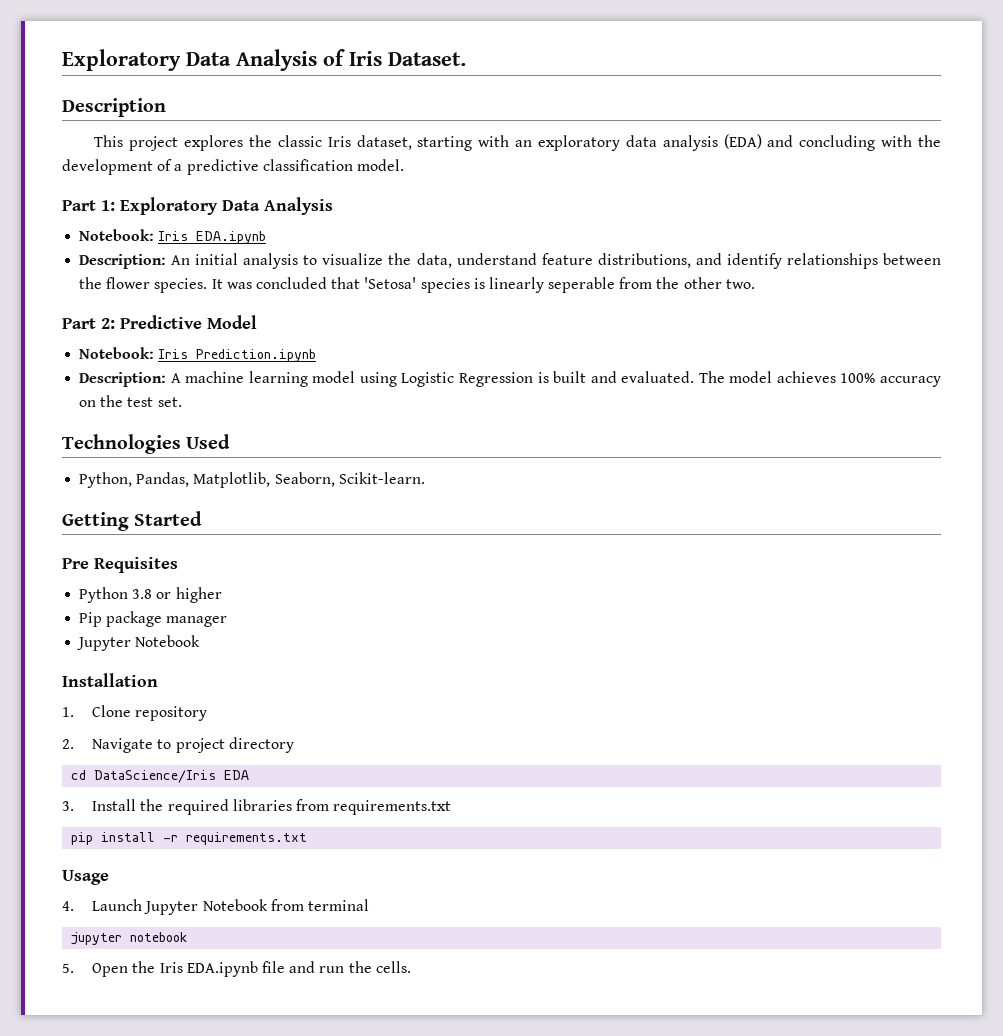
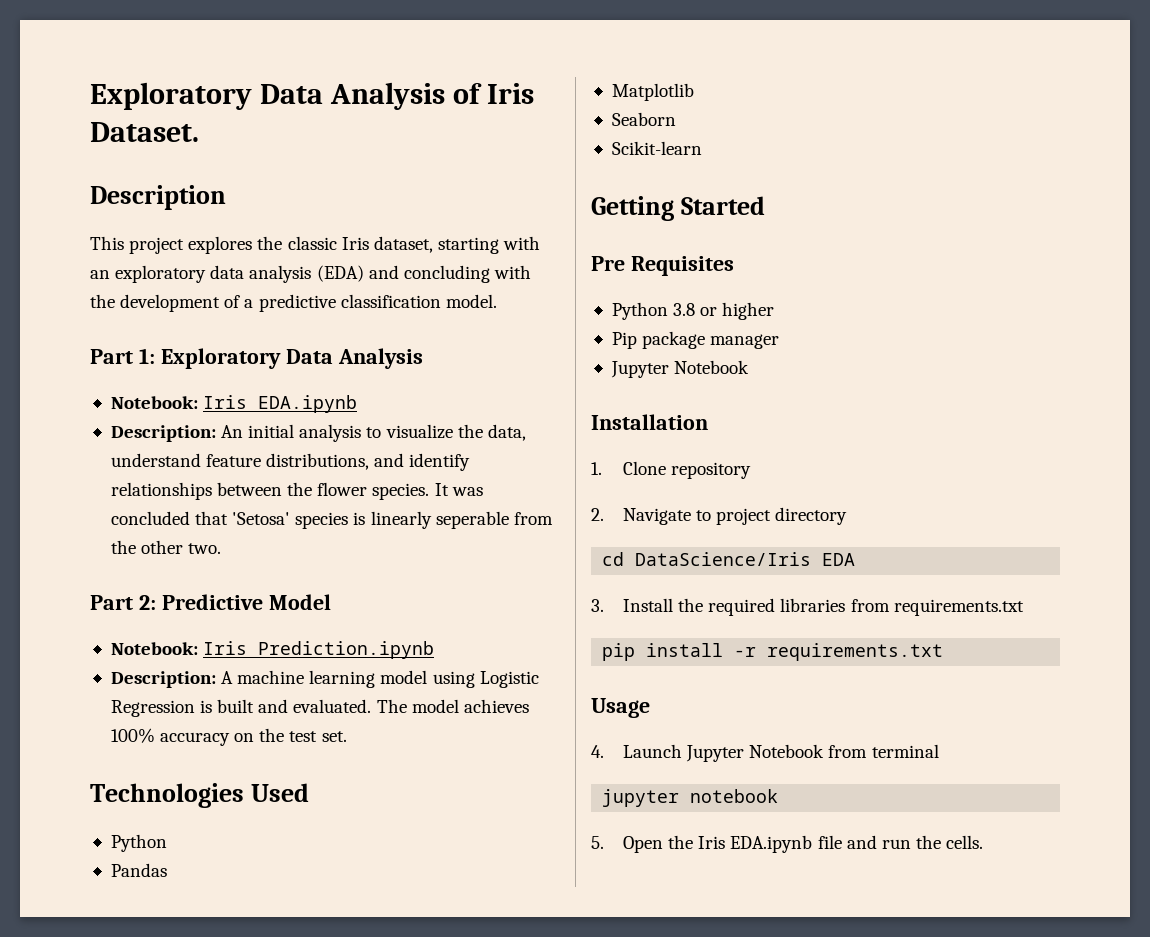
  Technologies Used
- Python, Pandas, Matplotlib, Seaborn, Scikit-learn.
+ Python
+ Pandas
+ Matplotlib
+ Seaborn
+ Scikit-learn

